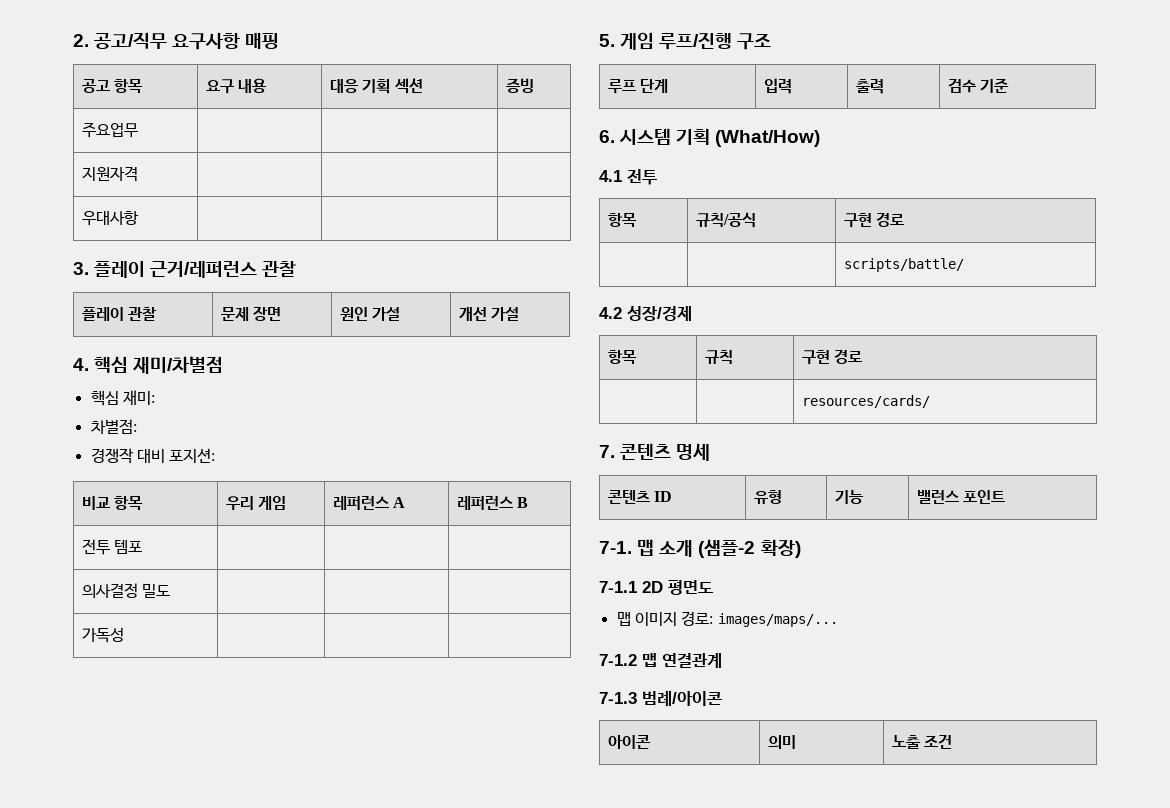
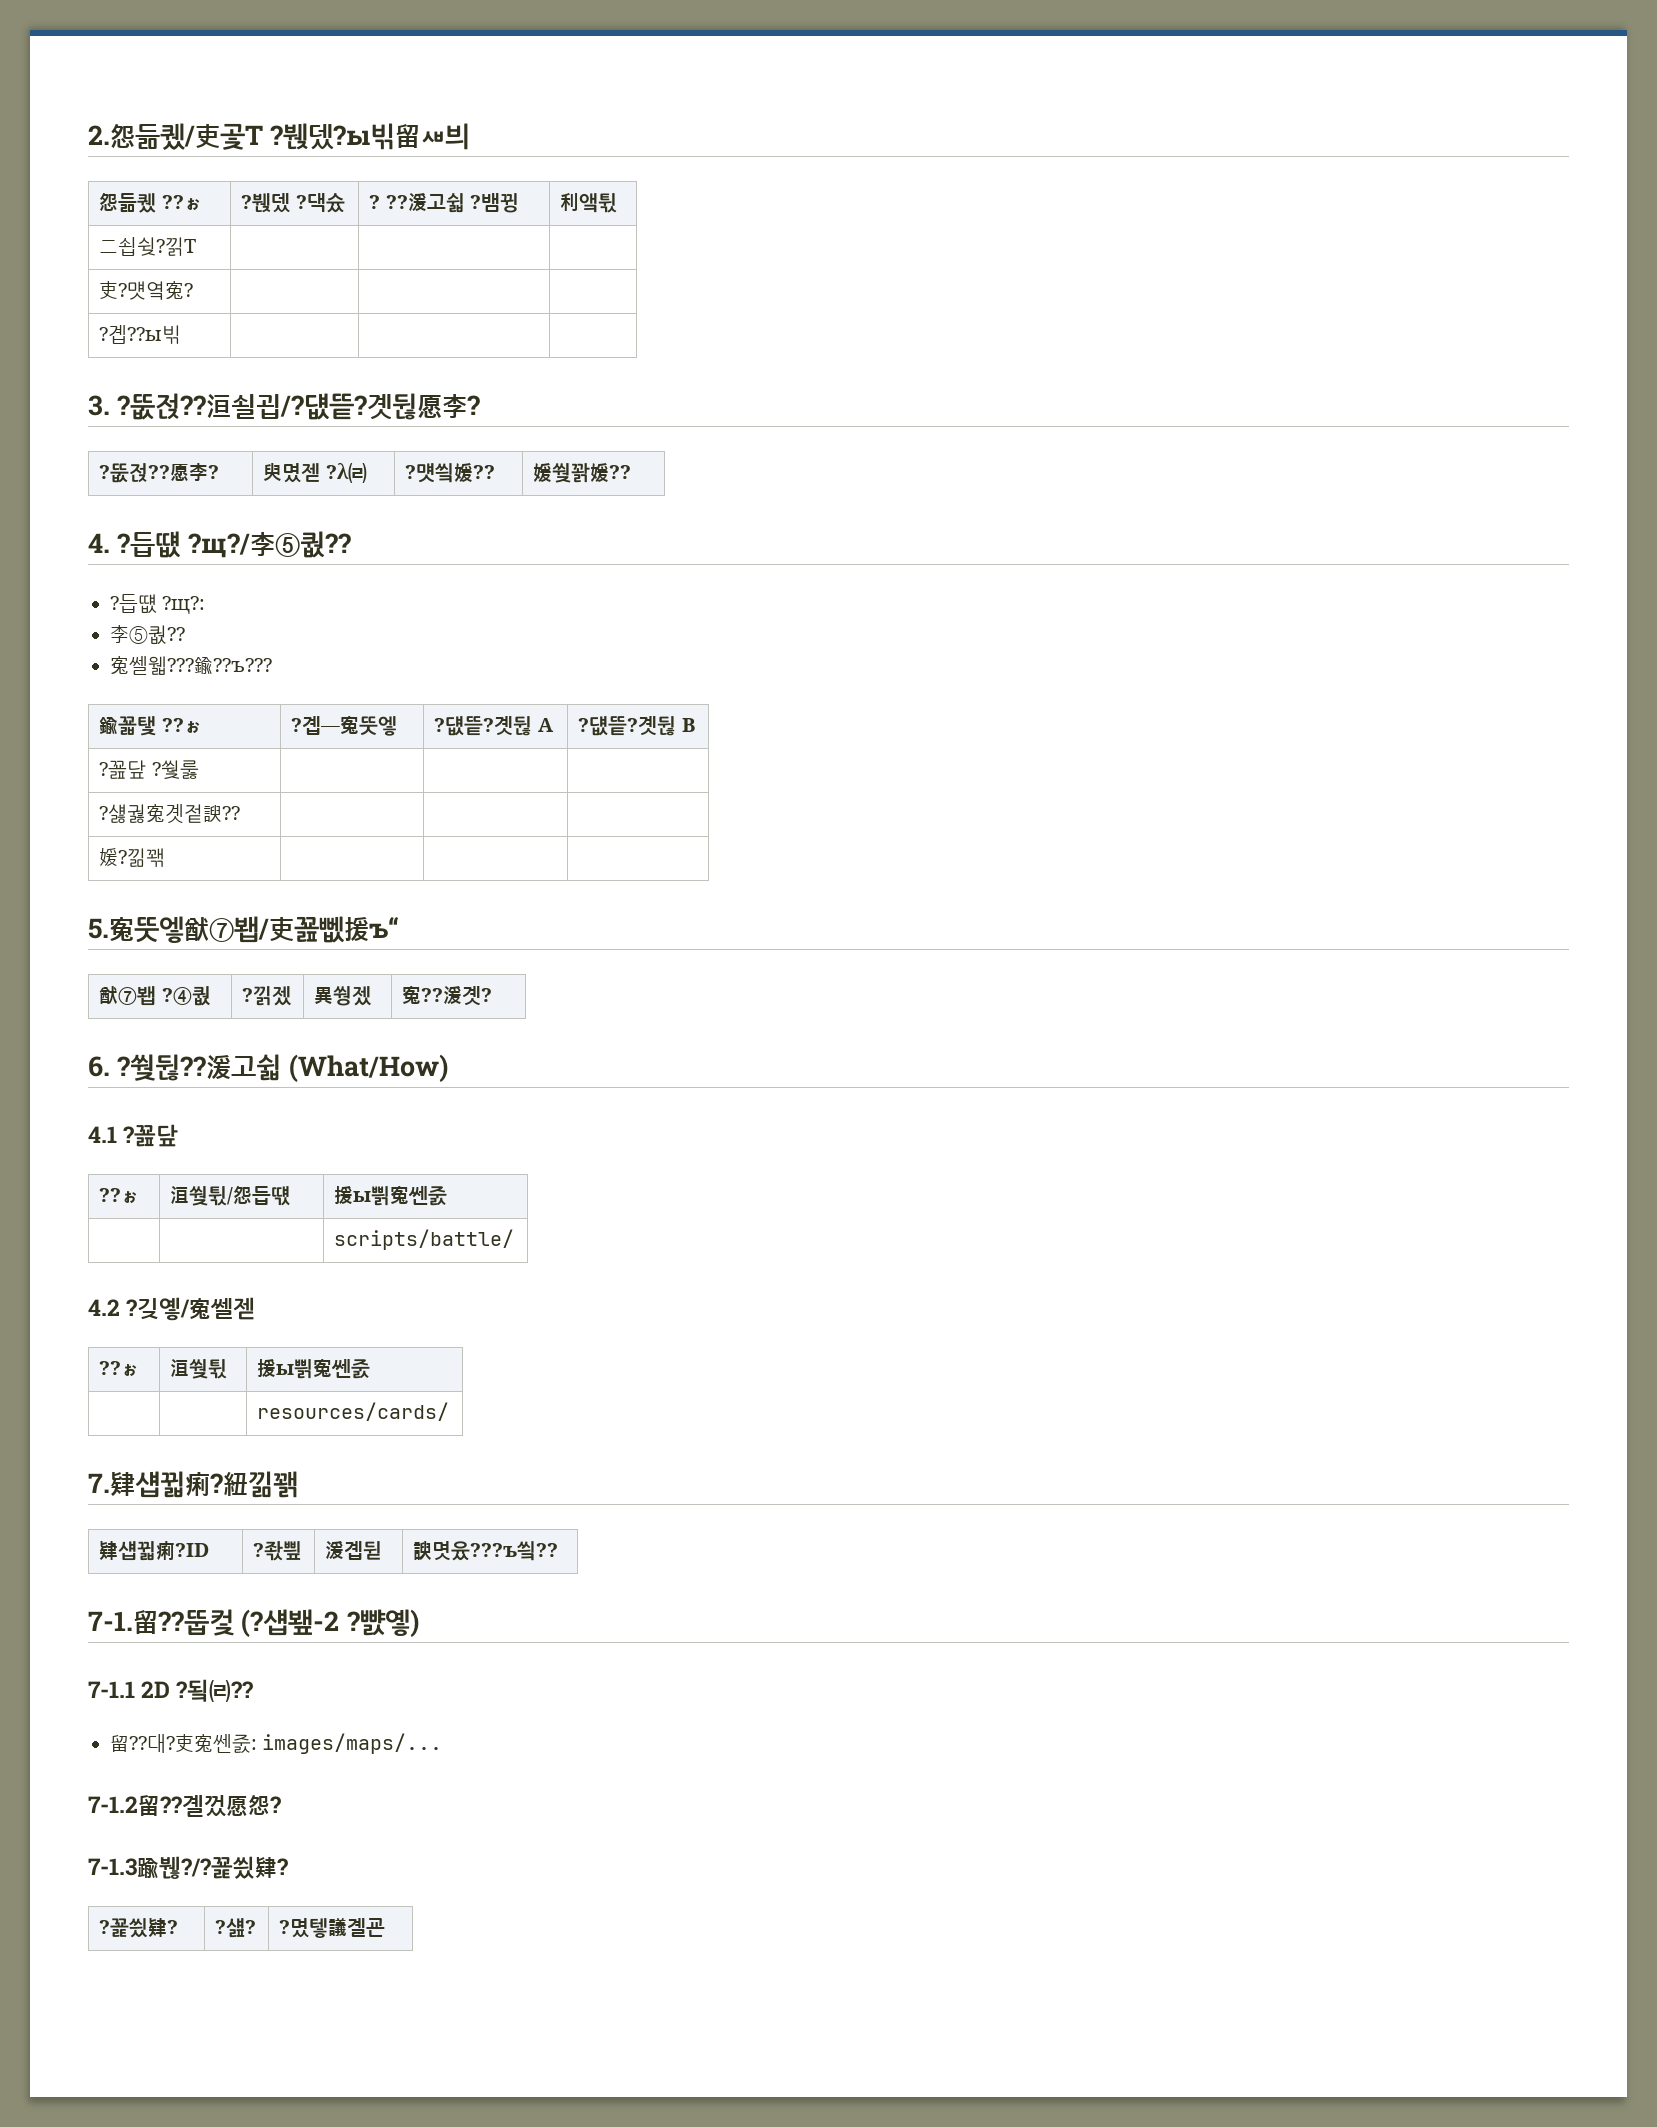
- 2. 공고/직무 요구사항 매핑
- 공고 항목 | 요구 내용 | 대응 기획 섹션 | 증빙
- 주요업무 | | |
- 지원자격 | | |
- 우대사항 | | |
- 3. 플레이 근거/레퍼런스 관찰
- 플레이 관찰 | 문제 장면 | 원인 가설 | 개선 가설
- 4. 핵심 재미/차별점
- 핵심 재미:
- 차별점:
- 경쟁작 대비 포지션:
- 비교 항목 | 우리 게임 | 레퍼런스 A | 레퍼런스 B
+ 2.怨듦퀬/吏곷Т ?붽뎄?ы빆留ㅽ븨
+ 怨듦퀬 ??ぉ | ?붽뎄 ?댁슜 | ? ??湲고쉷 ?뱀뀡 | 利앸튃
+ 二쇱슂?낅Т | | |
+ 吏?먯옄寃? | | |
+ ?곕??ы빆 | | |
+ 3. ?뚮젅??洹쇨굅/?덊띁?곗뒪愿李?
+ ?뚮젅??愿李? | 臾몄젣 ?λ㈃ | ?먯씤媛?? | 媛쒖꽑媛??
+ 4. ?듭떖 ?щ?/李⑤퀎??
+ ?듭떖 ?щ?:
+ 李⑤퀎??
+ 寃쎌웳???鍮??ъ???
+ 鍮꾧탳 ??ぉ | ?곕━寃뚯엫 | ?덊띁?곗뒪 A | ?덊띁?곗뒪 B
- 전투 템포 | | |
- 의사결정 밀도 | | |
- 가독성 | | |
- 5. 게임 루프/진행 구조
- 루프 단계 | 입력 | 출력 | 검수 기준
+ ?꾪닾 ?쒗룷 | | |
+ ?섏궗寃곗젙諛?? | | |
+ 媛?낆꽦 | | |
+ 5.寃뚯엫猷⑦봽/吏꾪뻾援ъ“
+ 猷⑦봽 ?④퀎 | ?낅젰 | 異쒕젰 | 寃??湲곗?
- 6. 시스템 기획 (What/How)
+ 6. ?쒖뒪??湲고쉷 (What/How)
- 4.1 전투
- 항목 | 규칙/공식 | 구현 경로
+ 4.1 ?꾪닾
+ ??ぉ | 洹쒖튃/怨듭떇 | 援ы쁽寃쎈줈
  | | scripts/battle/
- 4.2 성장/경제
- 항목 | 규칙 | 구현 경로
+ 4.2 ?깆옣/寃쎌젣
+ ??ぉ | 洹쒖튃 | 援ы쁽寃쎈줈
  | | resources/cards/
- 7. 콘텐츠 명세
- 콘텐츠 ID | 유형 | 기능 | 밸런스 포인트
- 7-1. 맵 소개 (샘플-2 확장)
- 7-1.1 2D 평면도
- 맵 이미지 경로: images/maps/...
- 7-1.2 맵 연결관계
- 7-1.3 범례/아이콘
- 아이콘 | 의미 | 노출 조건
+ 7.肄섑뀗痢?紐낆꽭
+ 肄섑뀗痢?ID | ?좏삎 | 湲곕뒫 | 諛몃윴???ъ씤??
+ 7-1.留??뚭컻 (?섑뵆-2 ?뺤옣)
+ 7-1.1 2D ?됰㈃??
+ 留??대?吏寃쎈줈: images/maps/...
+ 7-1.2留??곌껐愿怨?
+ 7-1.3踰붾?/?꾩씠肄?
+ ?꾩씠肄? | ?섎? | ?몄텧議곌굔

